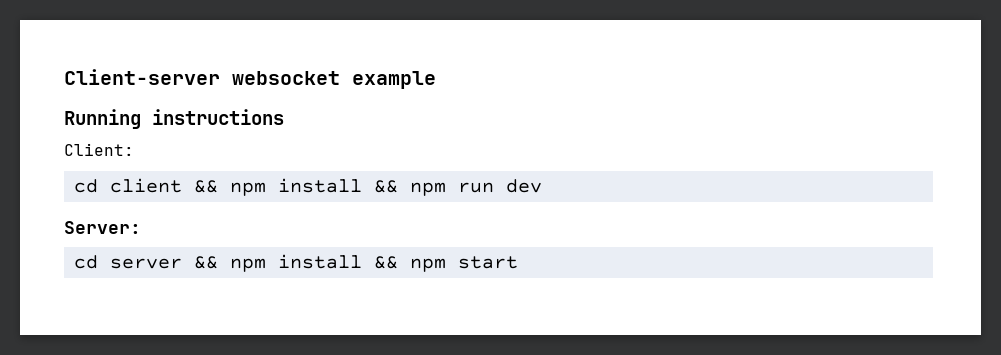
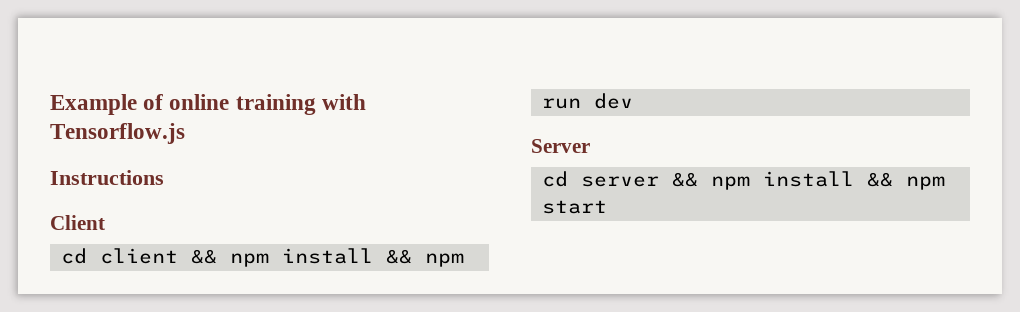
- Client-server websocket example
- Running instructions
- Client:
+ Example of online training with Tensorflow.js
+ Instructions
+ Client
- Server:
+ Server

